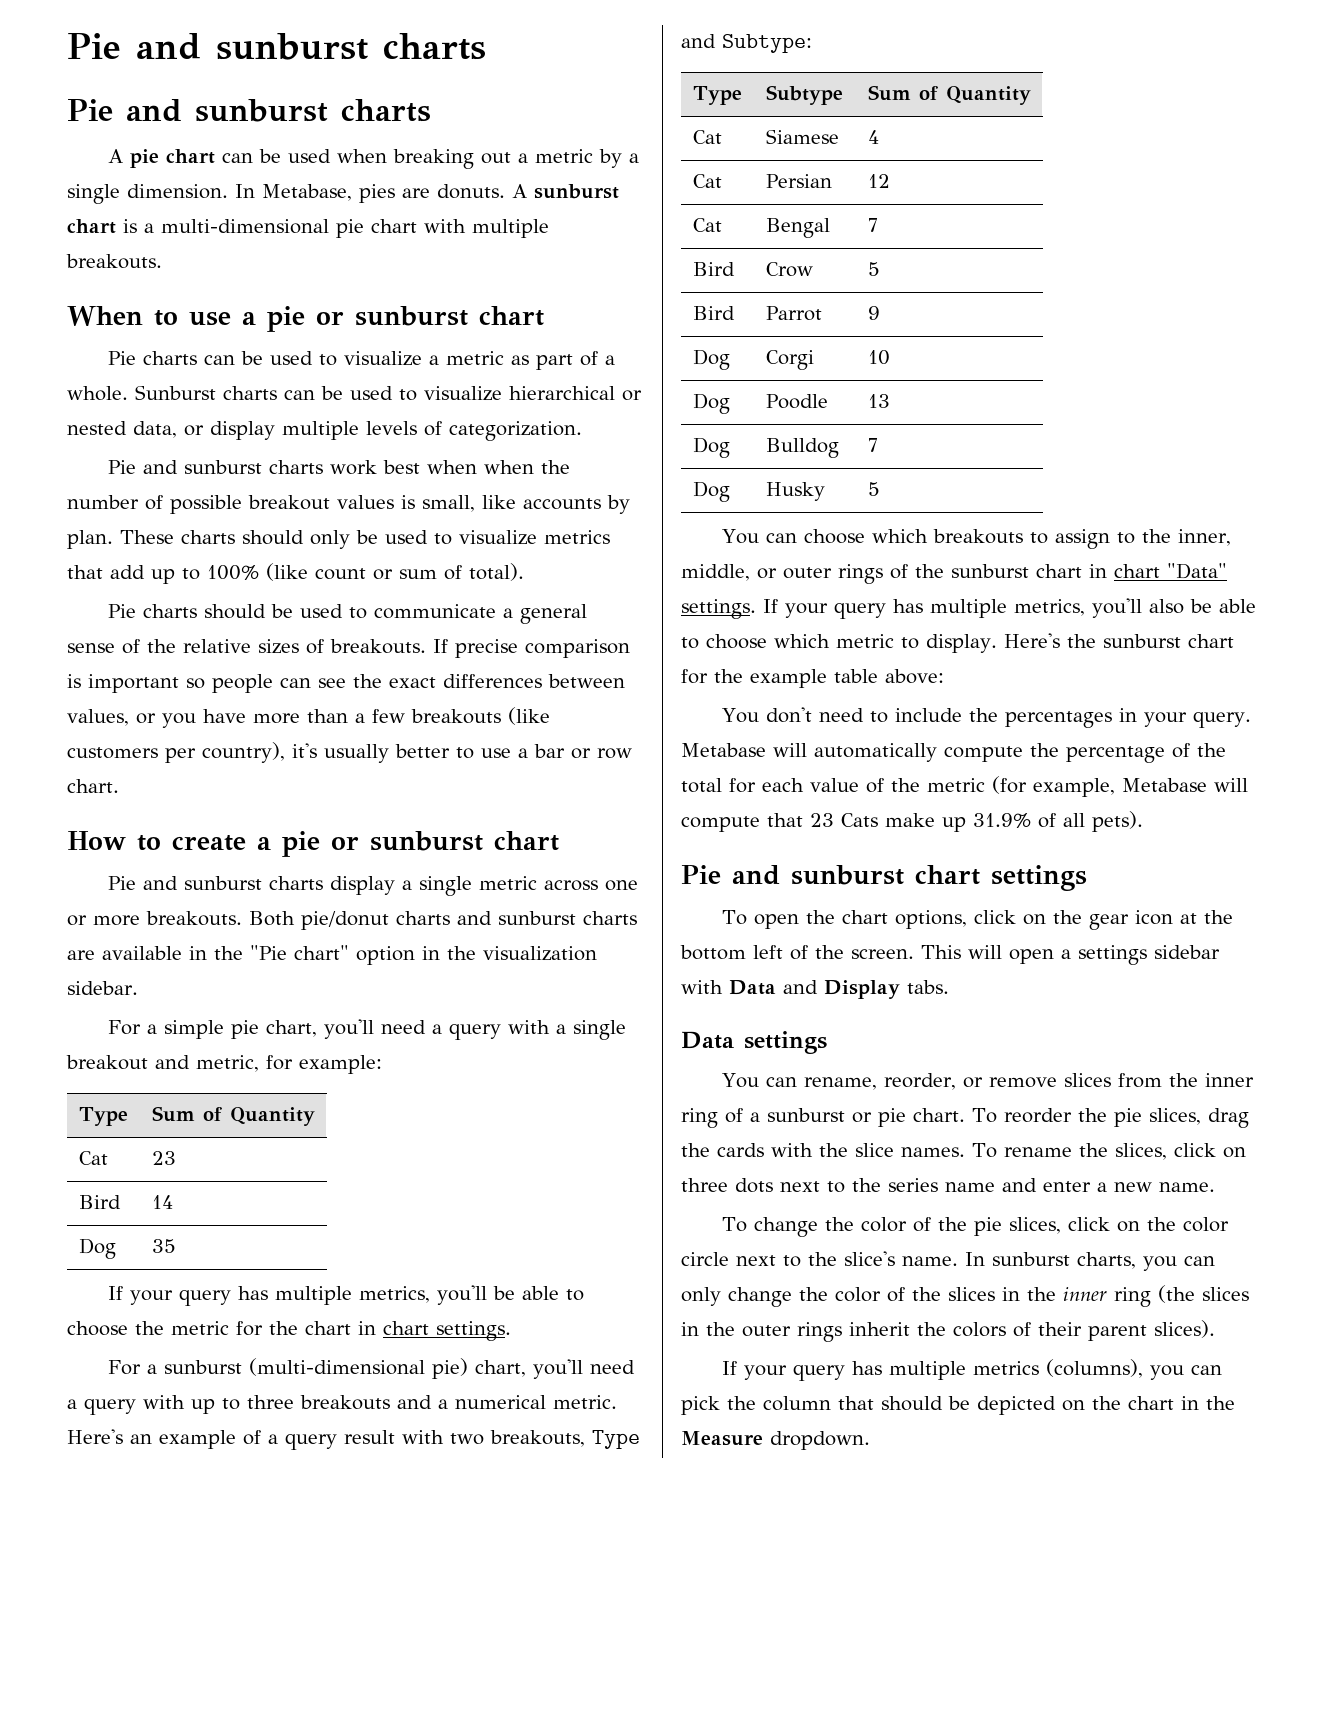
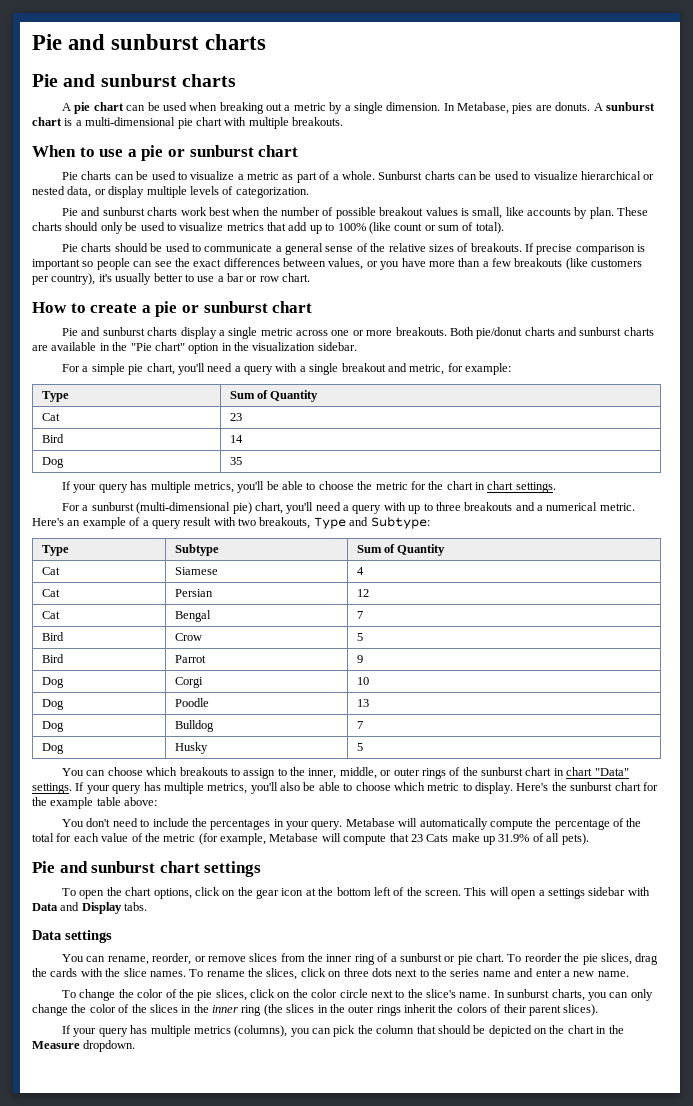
- Pie and sunburst charts work best when when the number of possible breakout values is small, like accounts by plan.
+ Pie and sunburst charts work best when the number of possible breakout values is small, like accounts by plan.

